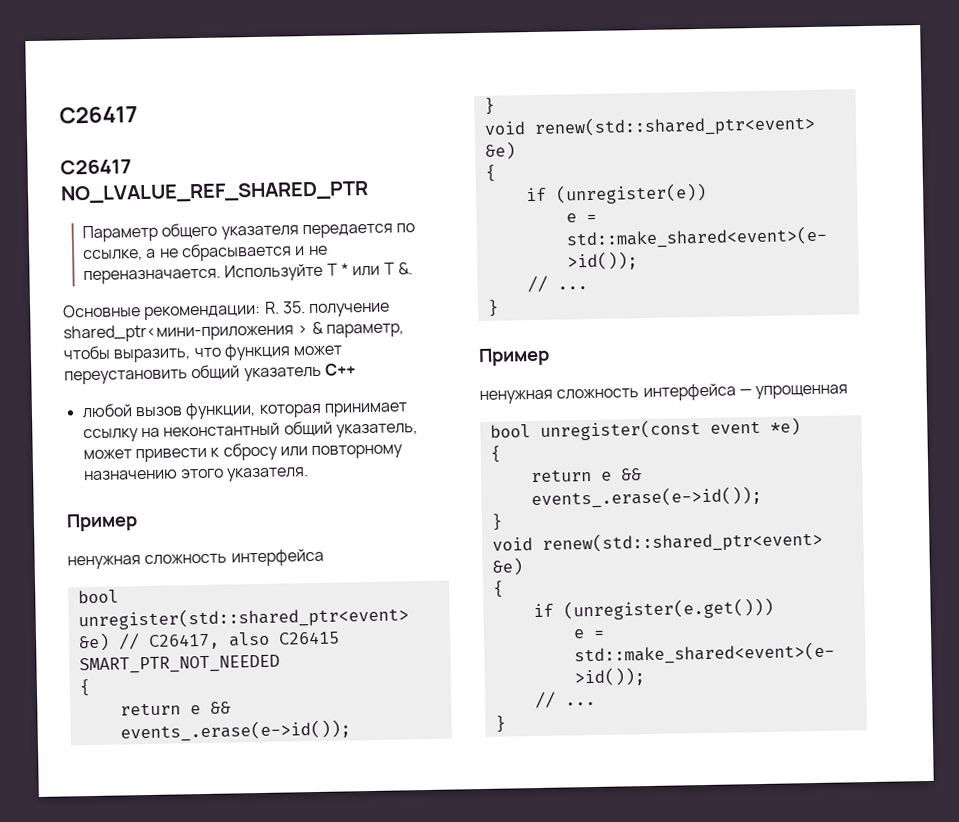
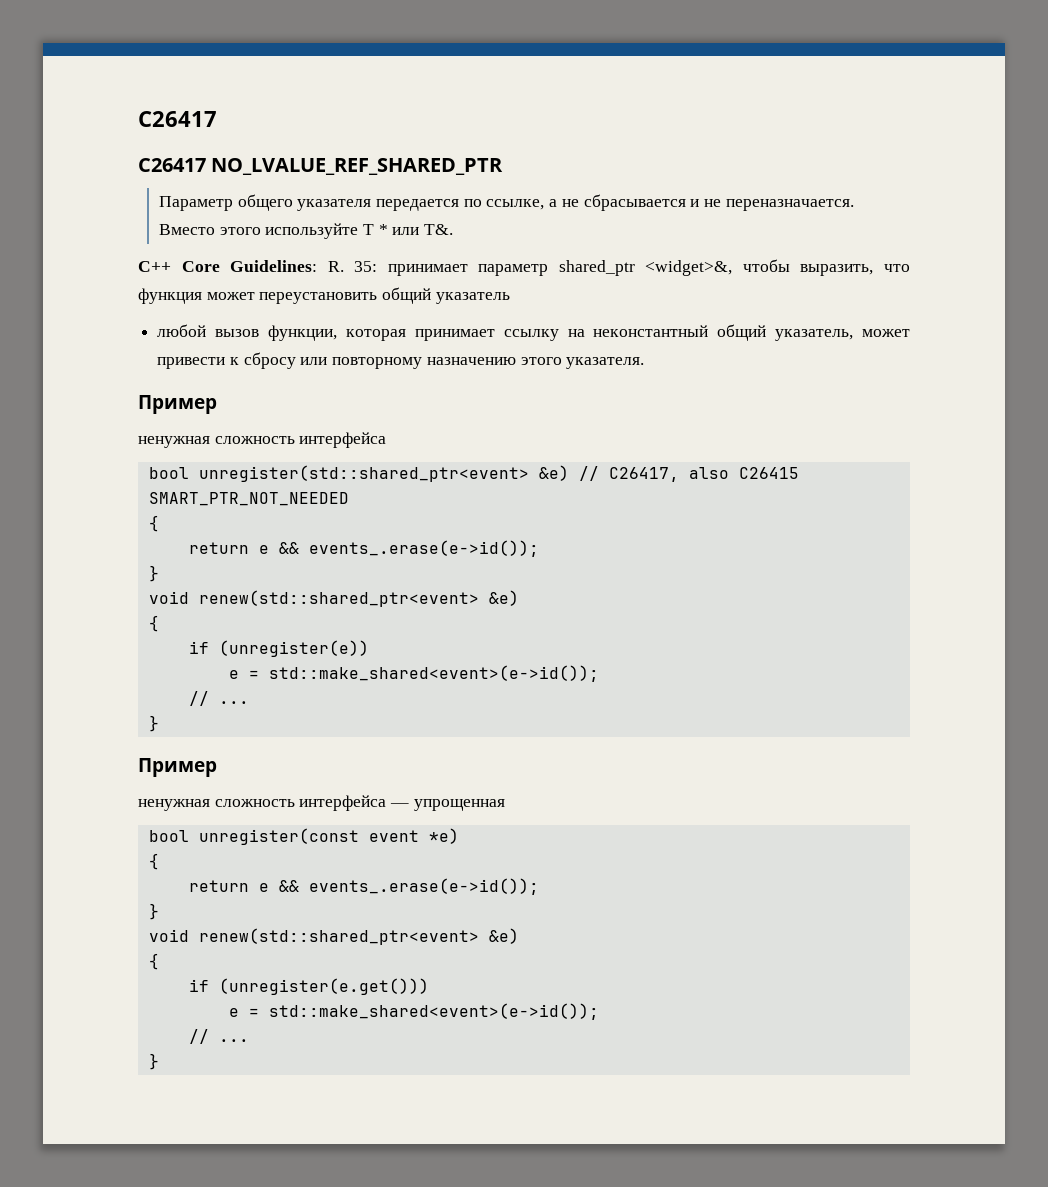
- Используйте T * или T &.
- Основные рекомендации: R. 35. получение shared_ptr<мини-приложения > & параметр, чтобы выразить, что функция может переустановить общий указатель C++
+ Вместо этого используйте T * или T&.
+ C++ Core Guidelines: R. 35: принимает параметр shared_ptr <widget>&, чтобы выразить, что функция может переустановить общий указатель

